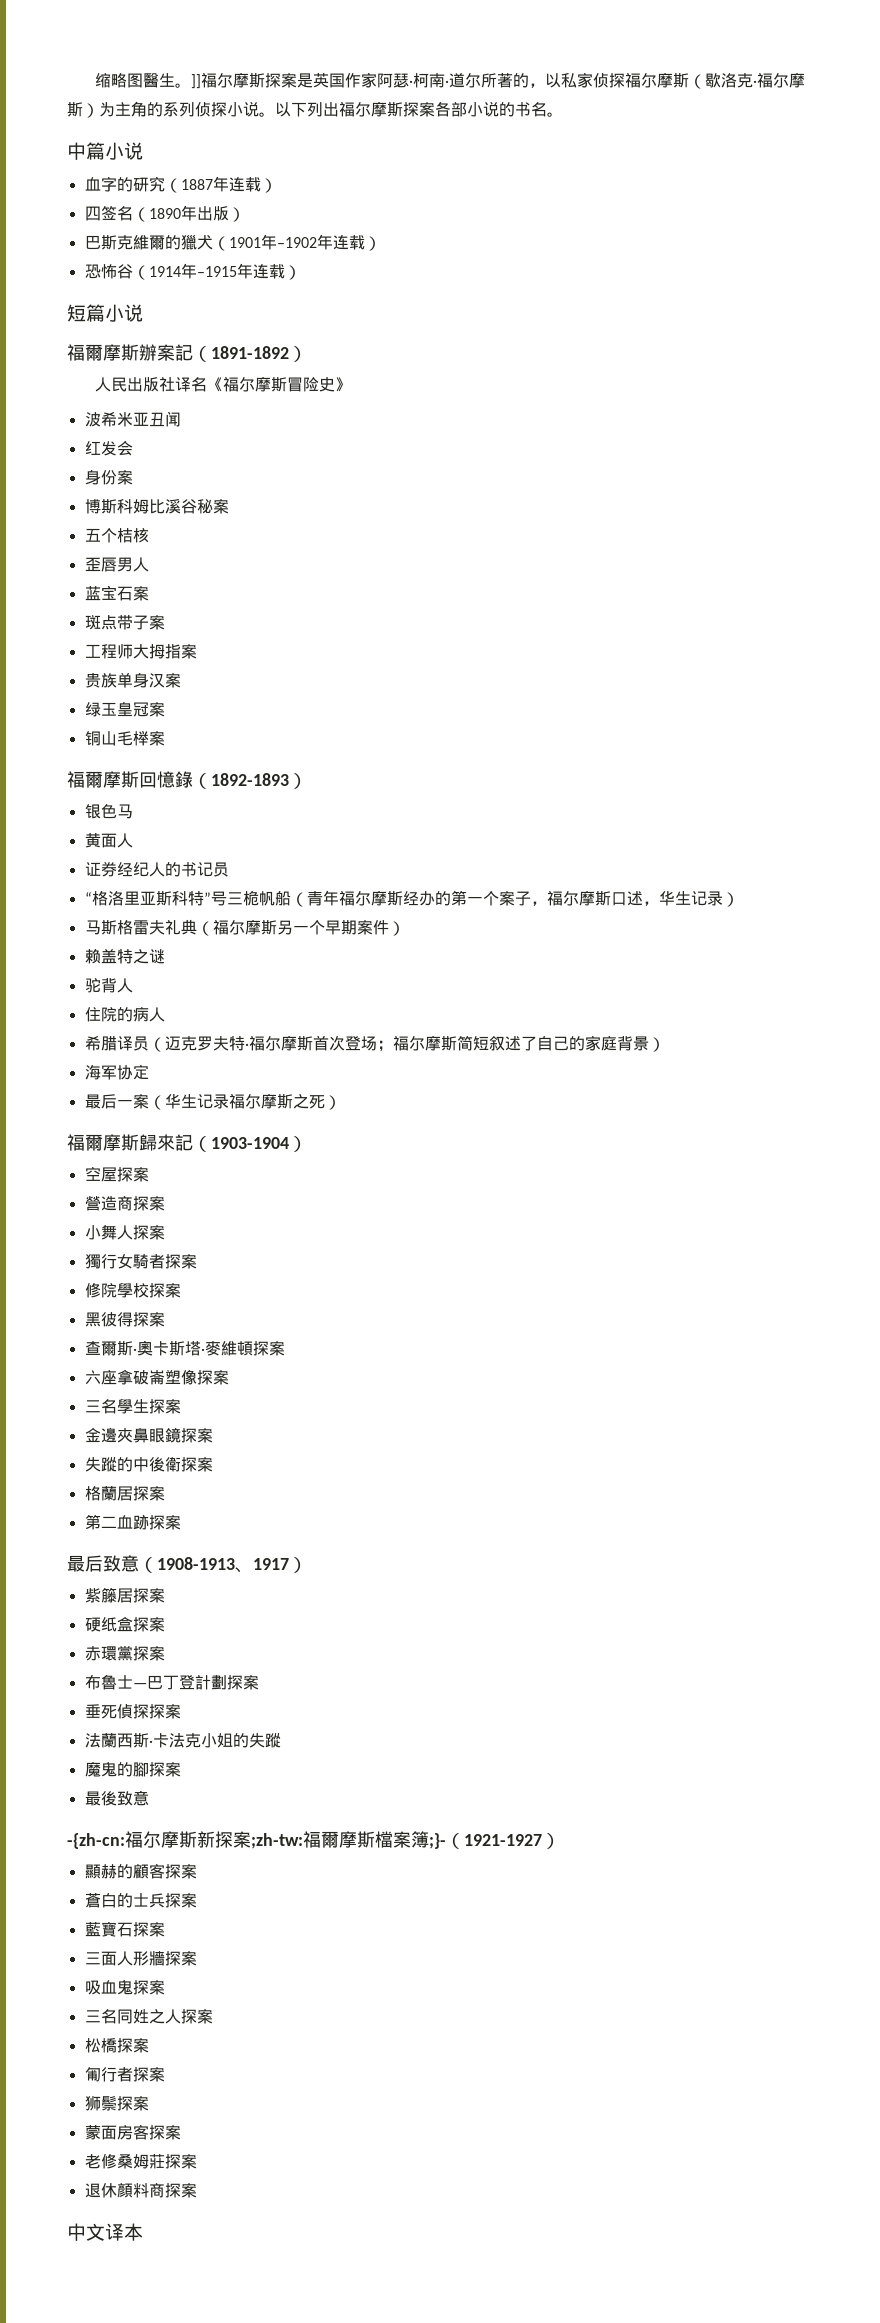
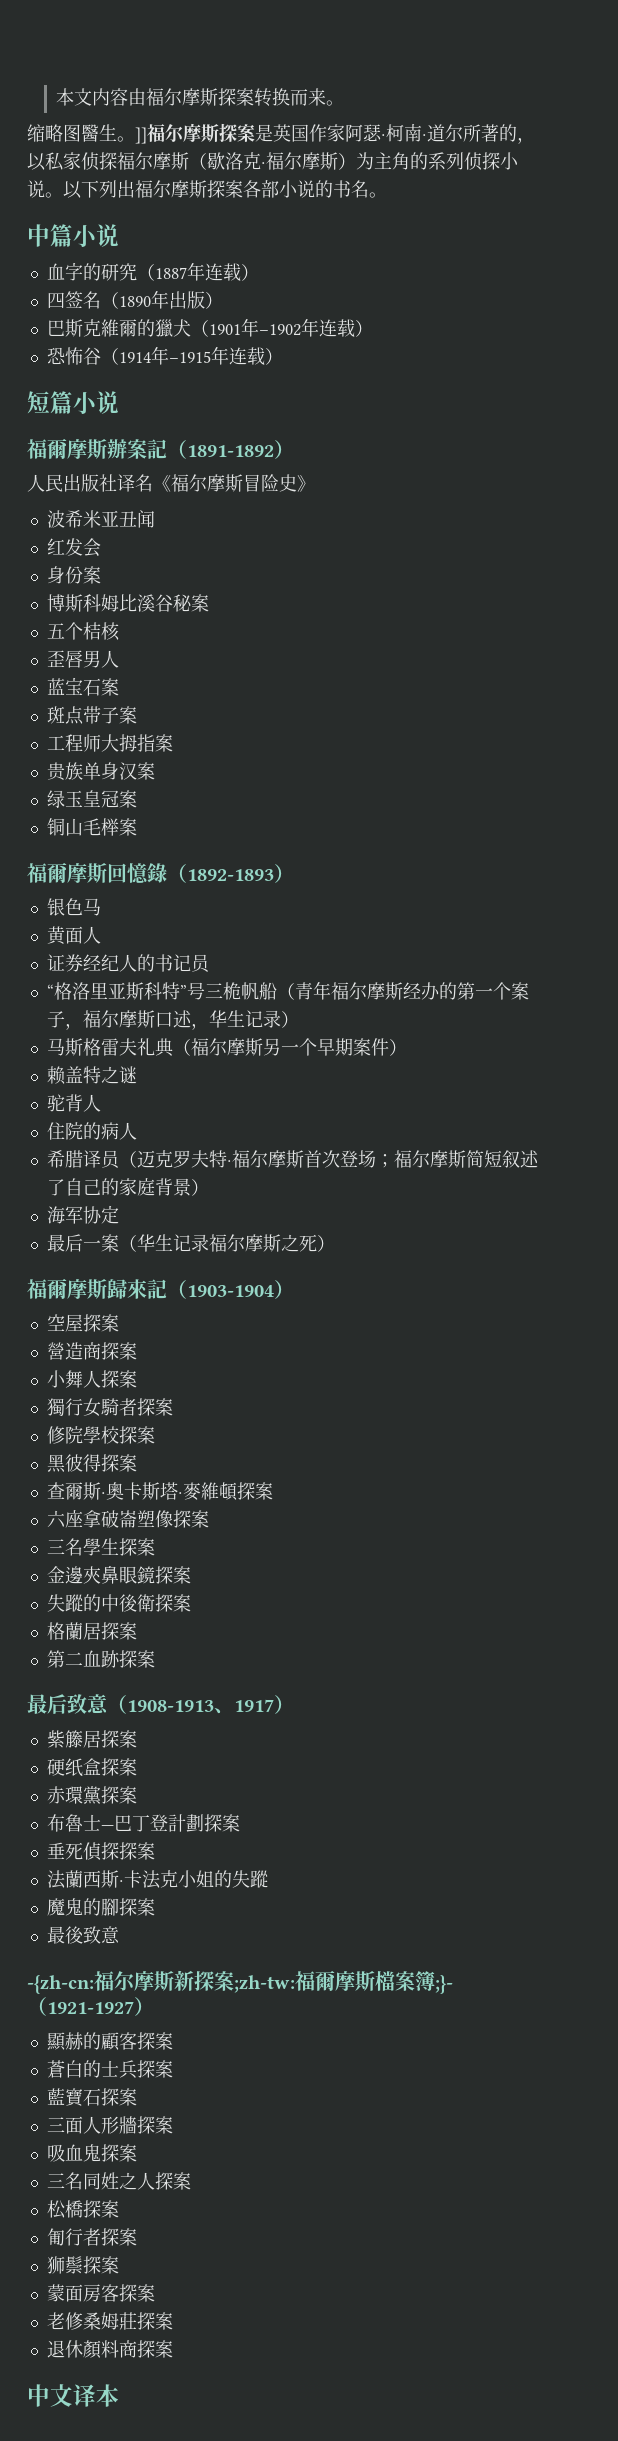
+ 本文内容由福尔摩斯探案转换而来。

